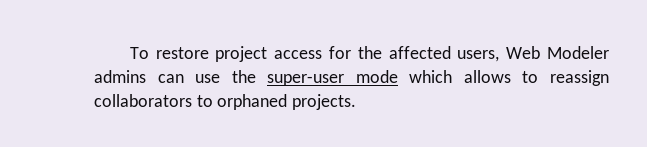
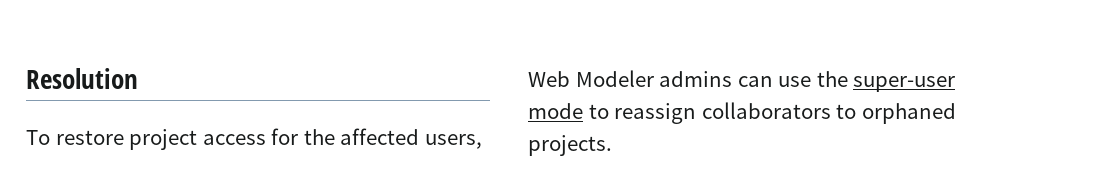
+ Resolution
- To restore project access for the affected users, Web Modeler admins can use the super-user mode which allows to reassign collaborators to orphaned projects.
+ To restore project access for the affected users, Web Modeler admins can use the super-user mode to reassign collaborators to orphaned projects.

